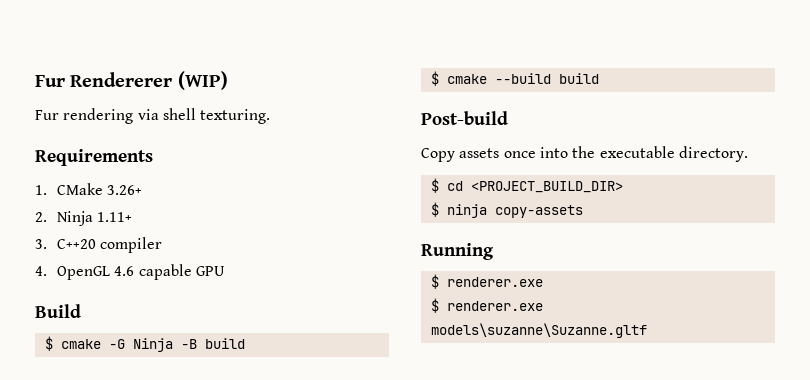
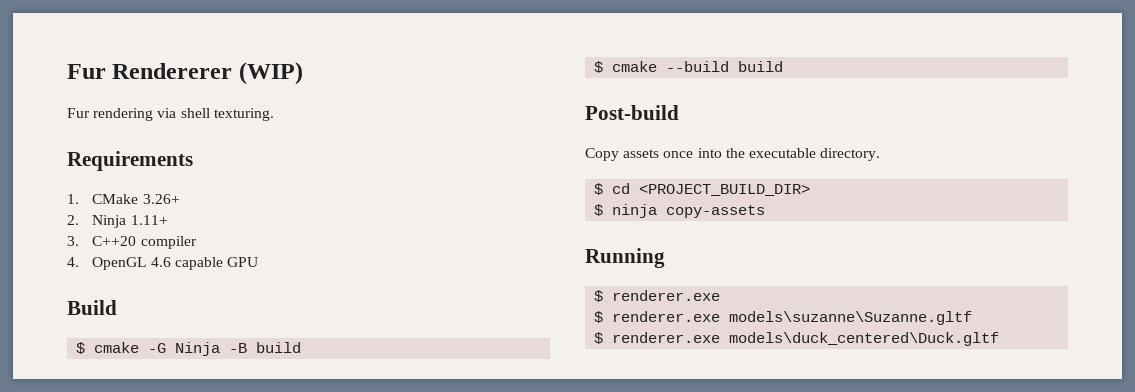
+ $ renderer.exe models\duck_centered\Duck.gltf

